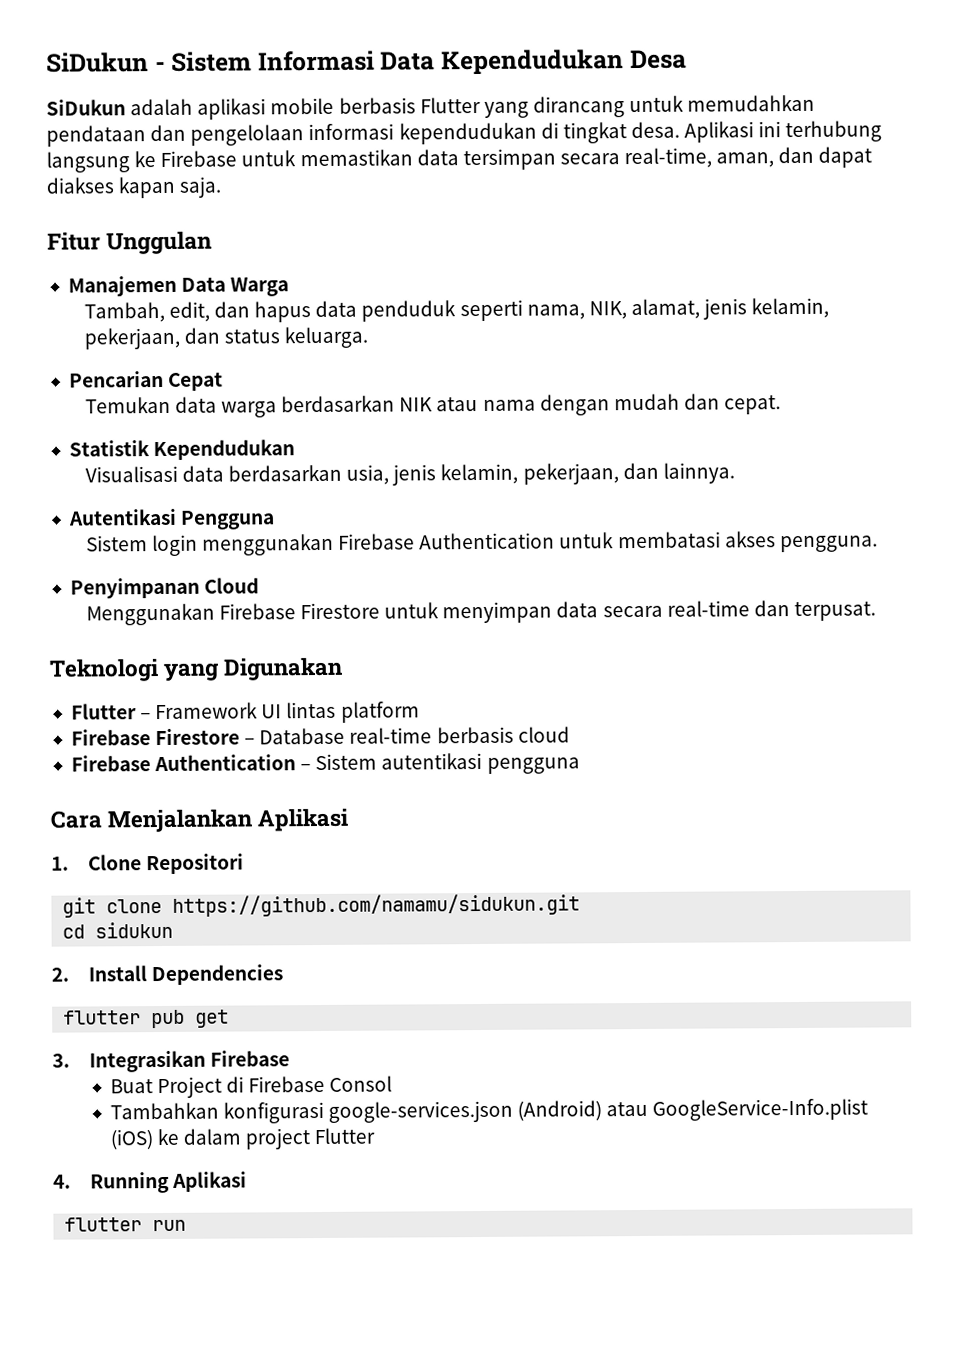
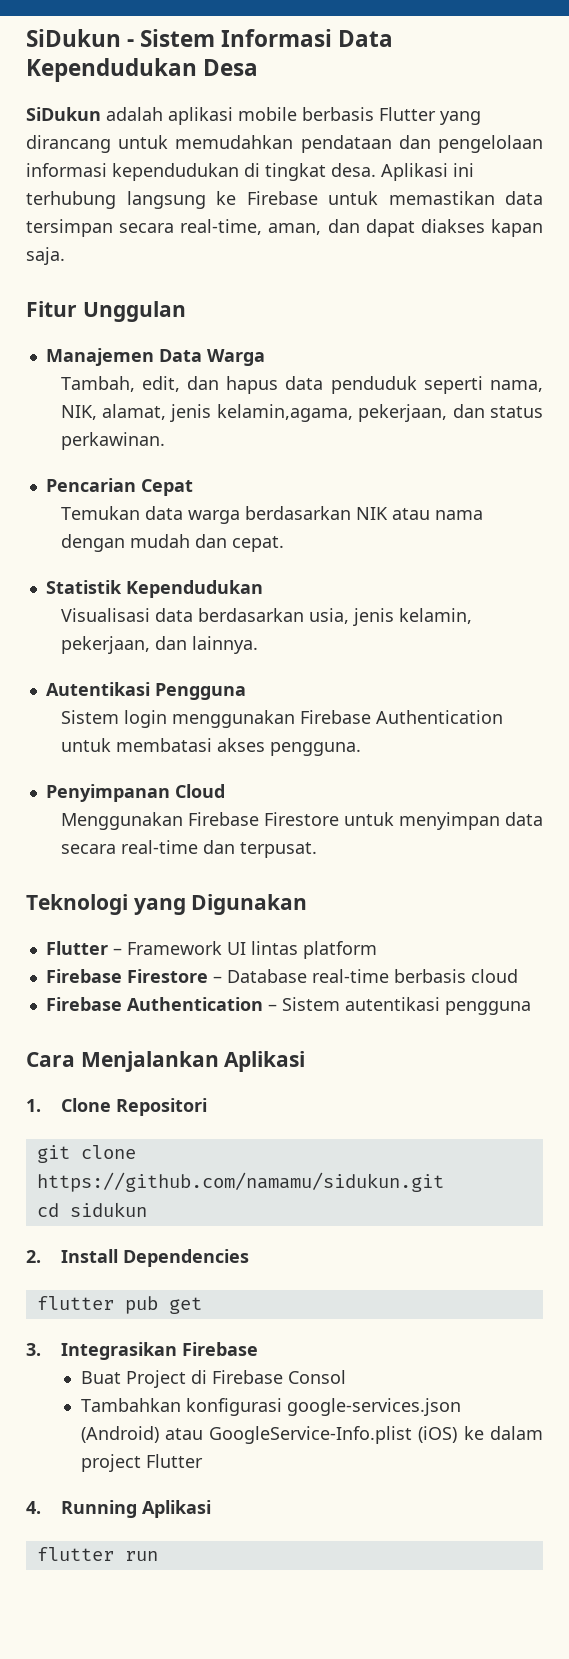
- Tambah, edit, dan hapus data penduduk seperti nama, NIK, alamat, jenis kelamin, pekerjaan, dan status keluarga.
+ Tambah, edit, dan hapus data penduduk seperti nama, NIK, alamat, jenis kelamin,agama, pekerjaan, dan status perkawinan.

